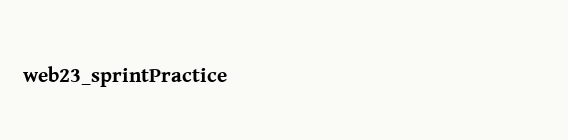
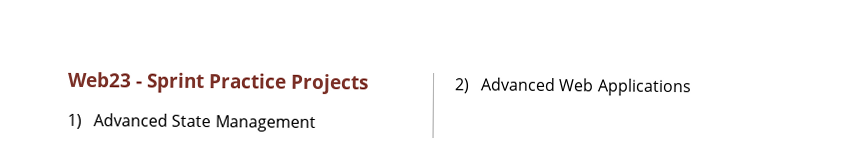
- web23_sprintPractice
+ Web23 - Sprint Practice Projects
+ 1) Advanced State Management
+ 2) Advanced Web Applications

